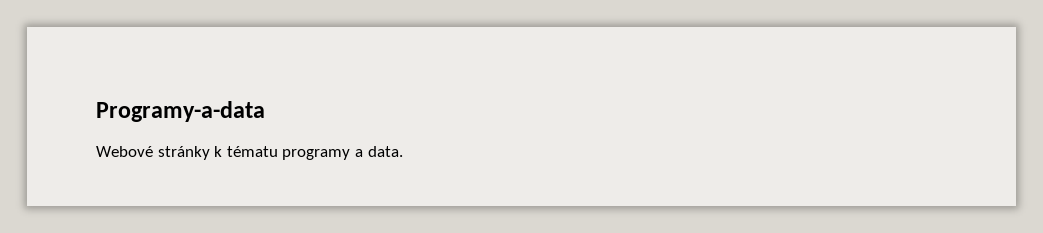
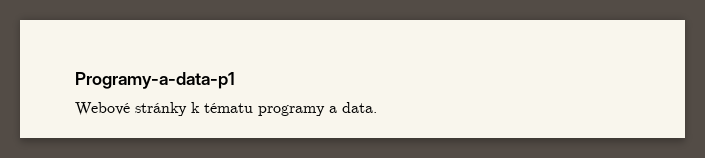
- Programy-a-data
+ Programy-a-data-p1

